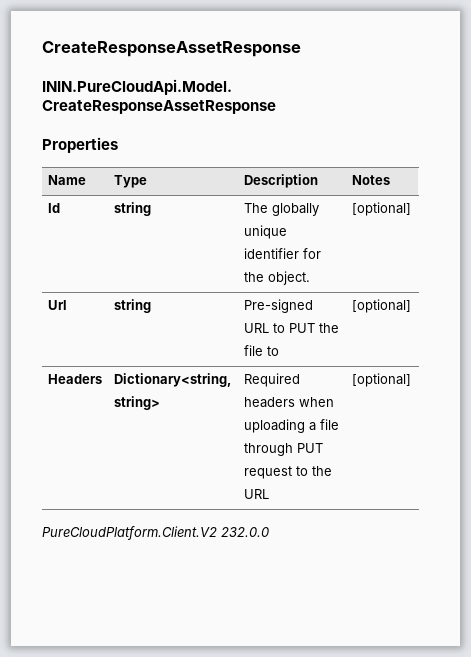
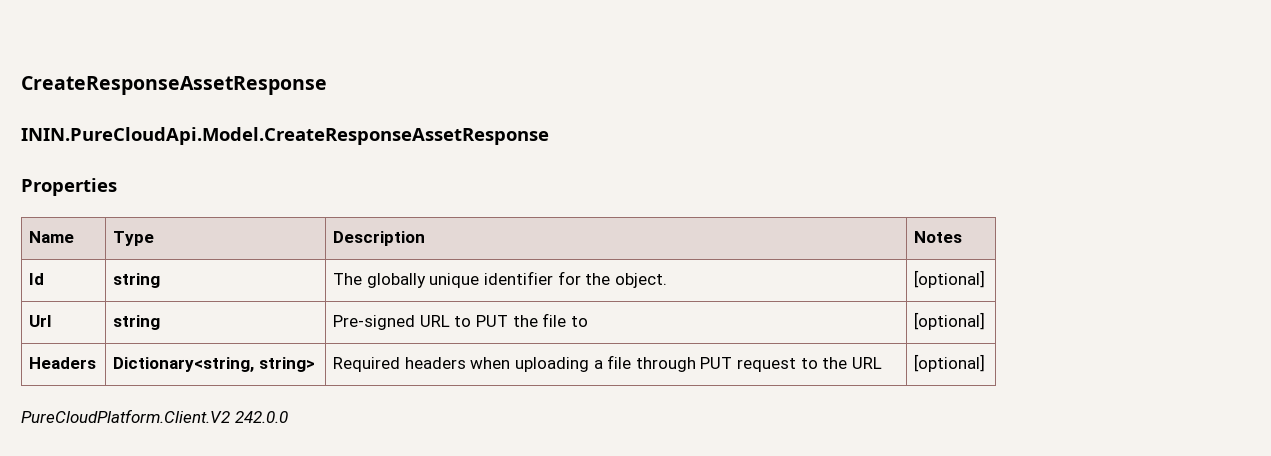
- PureCloudPlatform.Client.V2 232.0.0
+ PureCloudPlatform.Client.V2 242.0.0

